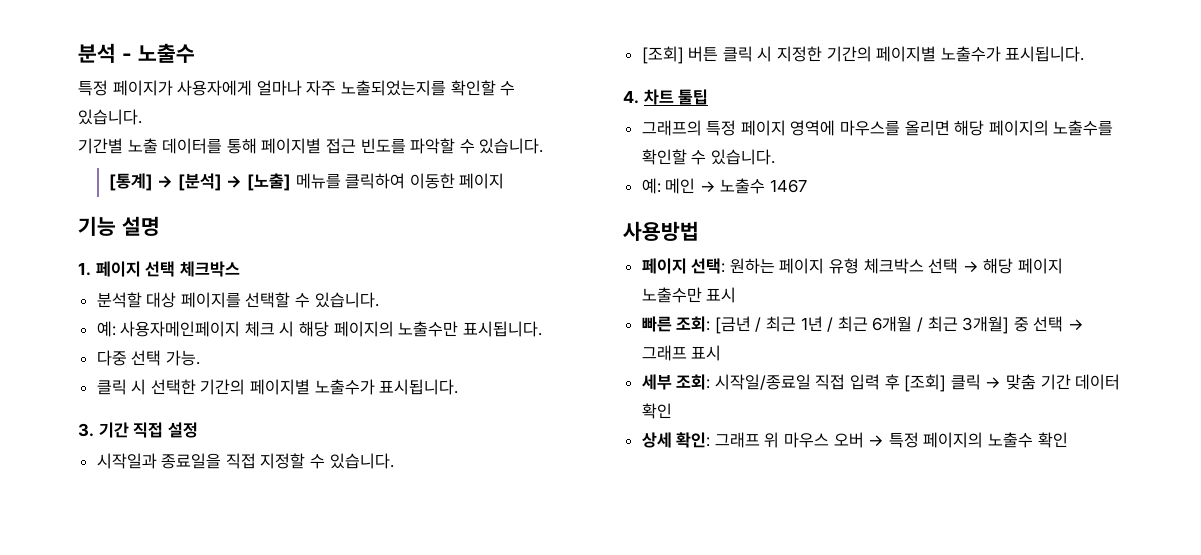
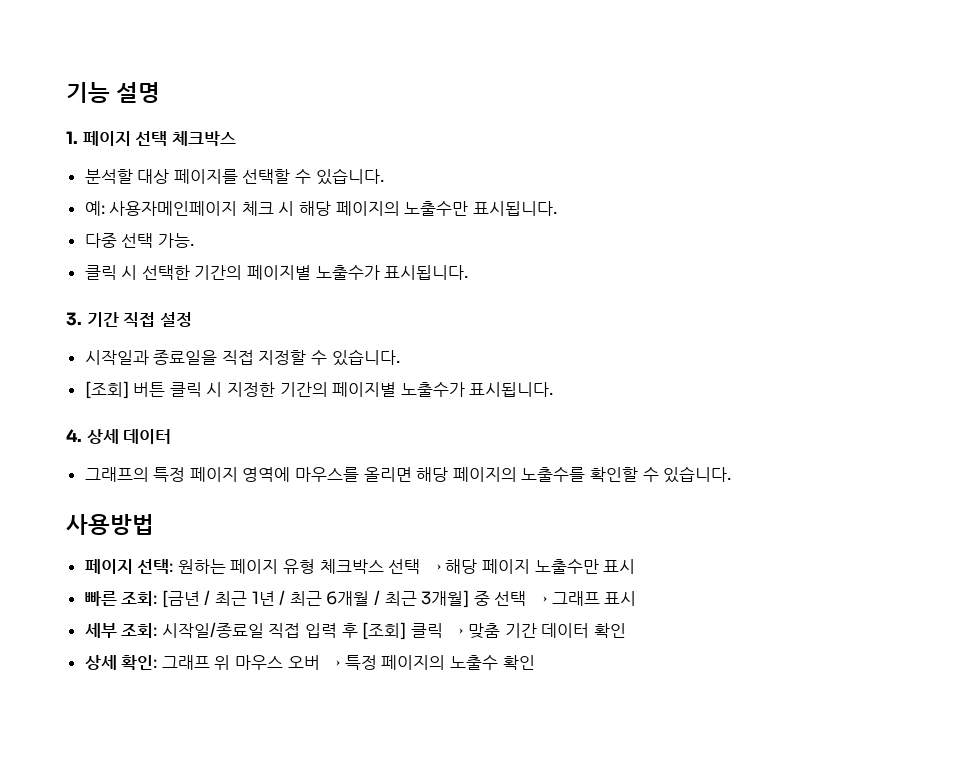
- 분석 - 노출수
- 특정 페이지가 사용자에게 얼마나 자주 노출되었는지를 확인할 수 있습니다.
- 기간별 노출 데이터를 통해 페이지별 접근 빈도를 파악할 수 있습니다.
- [통계] → [분석] → [노출] 메뉴를 클릭하여 이동한 페이지
- 4. 차트 툴팁
+ 4. 상세 데이터
- 예: 메인 → 노출수 1467

